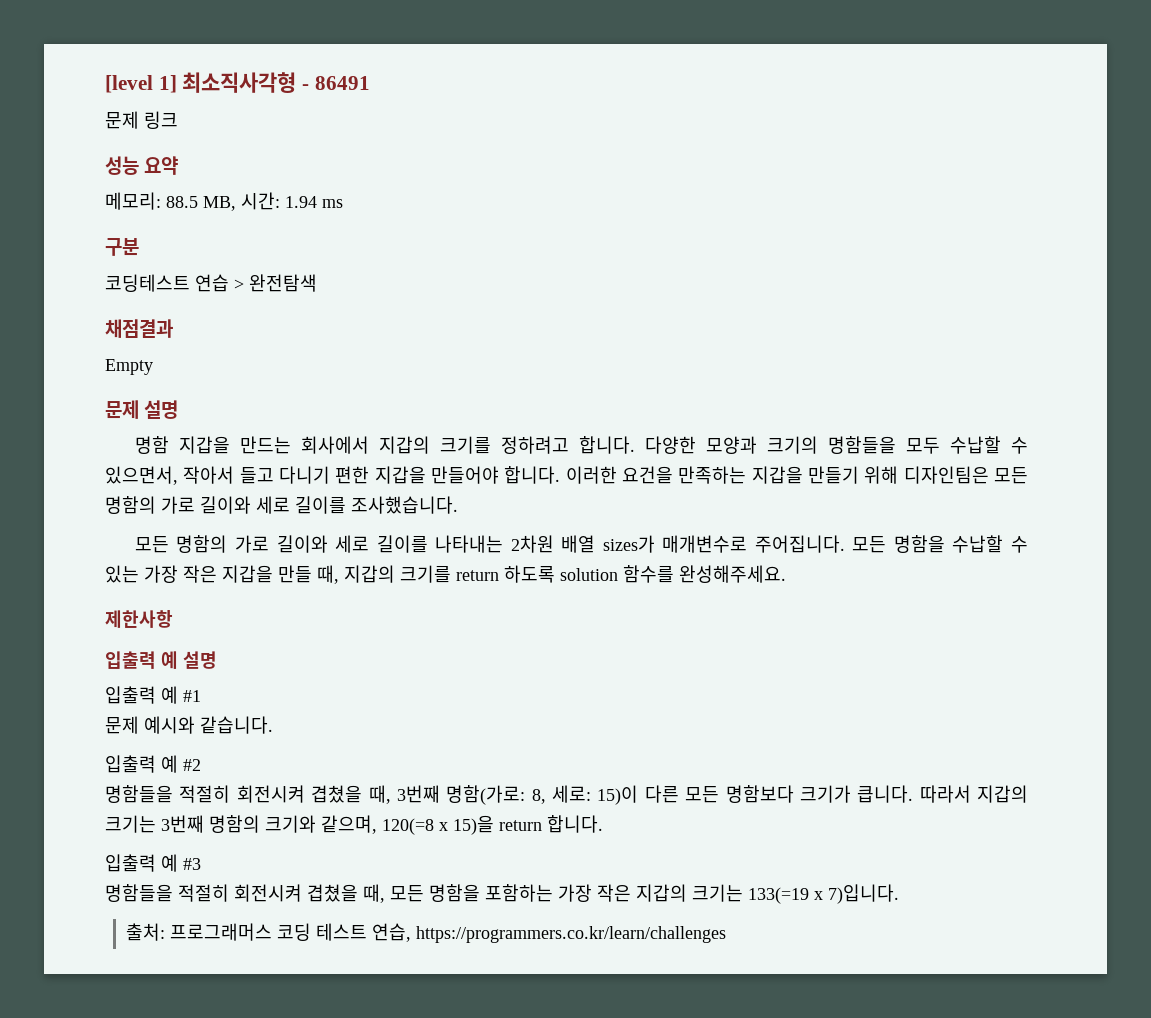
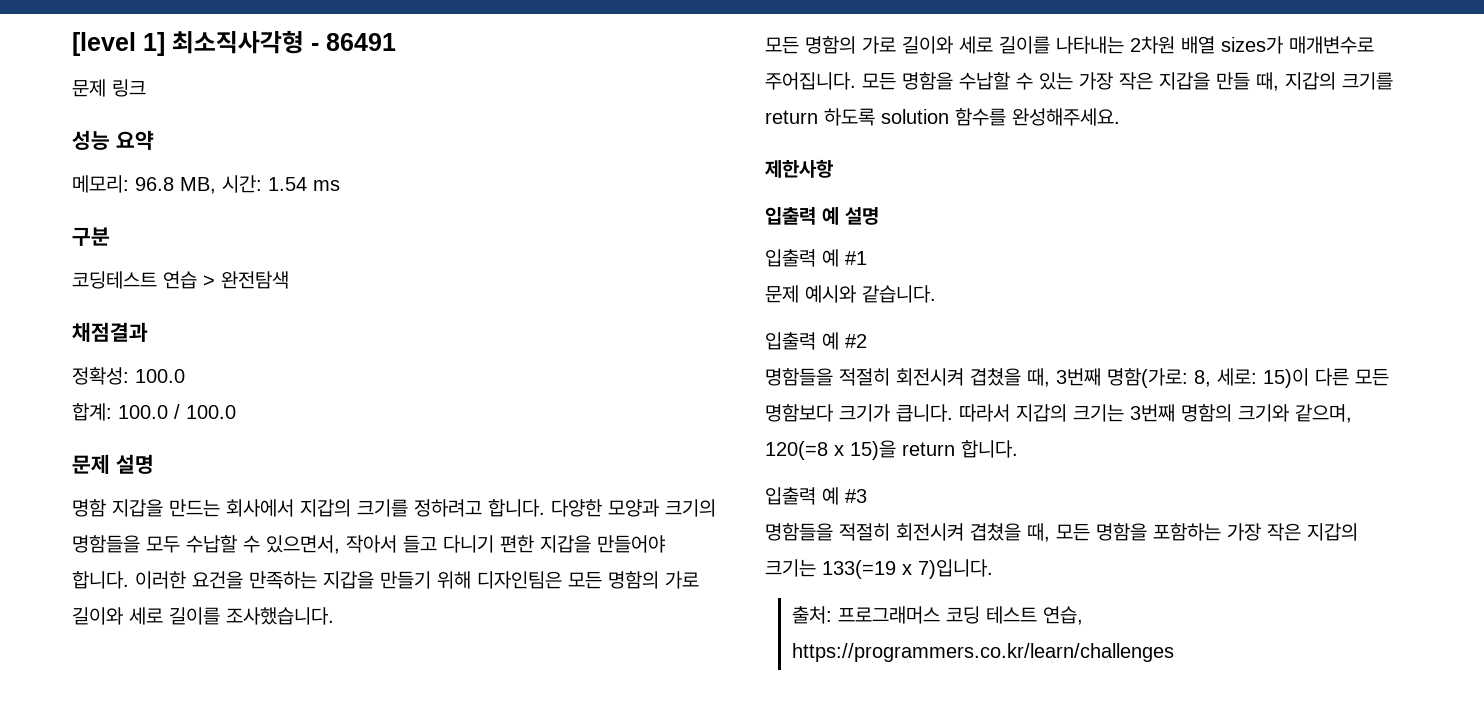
- 메모리: 88.5 MB, 시간: 1.94 ms
+ 메모리: 96.8 MB, 시간: 1.54 ms
- Empty
+ 정확성: 100.0
+ 합계: 100.0 / 100.0

